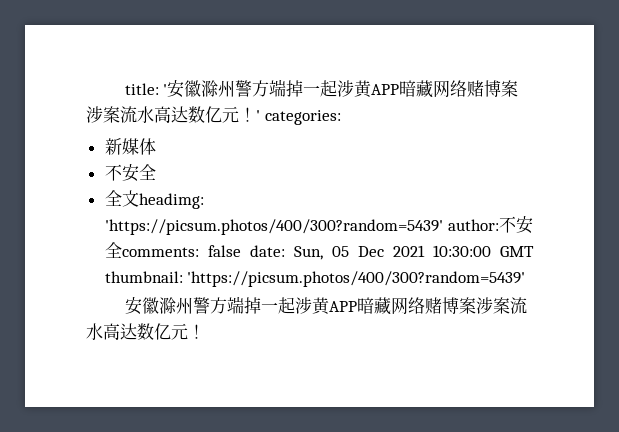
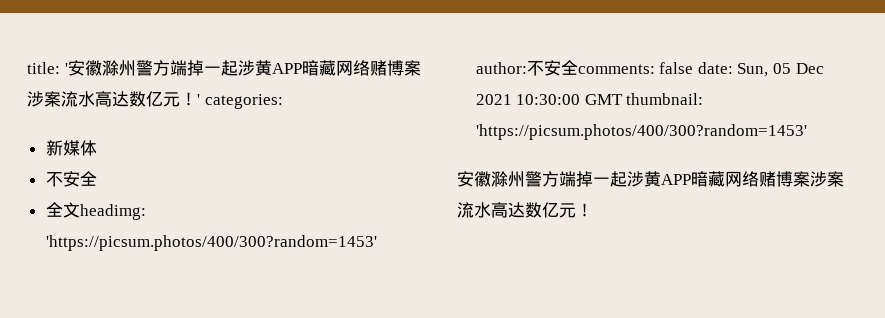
- 全文headimg: 'https://picsum.photos/400/300?random=5439' author:不安全comments: false date: Sun, 05 Dec 2021 10:30:00 GMT thumbnail: 'https://picsum.photos/400/300?random=5439'
+ 全文headimg: 'https://picsum.photos/400/300?random=1453' author:不安全comments: false date: Sun, 05 Dec 2021 10:30:00 GMT thumbnail: 'https://picsum.photos/400/300?random=1453'

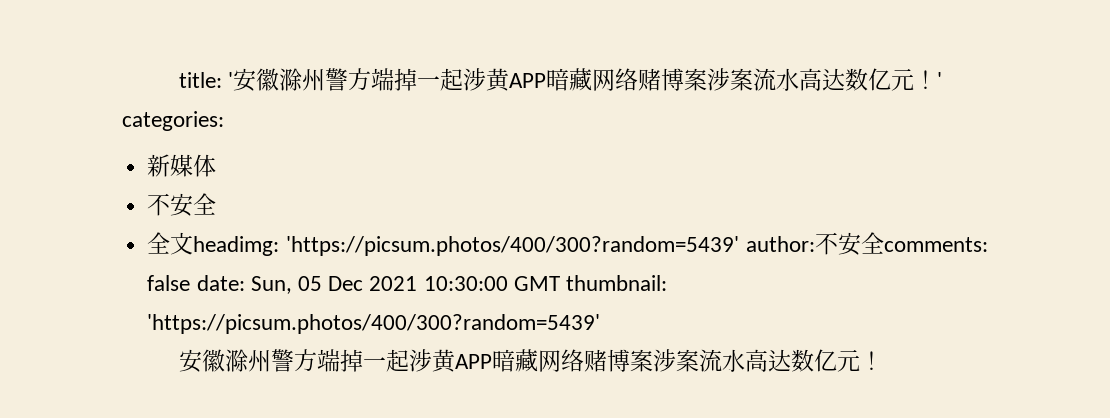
- 全文headimg: 'https://picsum.photos/400/300?random=1453' author:不安全comments: false date: Sun, 05 Dec 2021 10:30:00 GMT thumbnail: 'https://picsum.photos/400/300?random=1453'
+ 全文headimg: 'https://picsum.photos/400/300?random=5439' author:不安全comments: false date: Sun, 05 Dec 2021 10:30:00 GMT thumbnail: 'https://picsum.photos/400/300?random=5439'

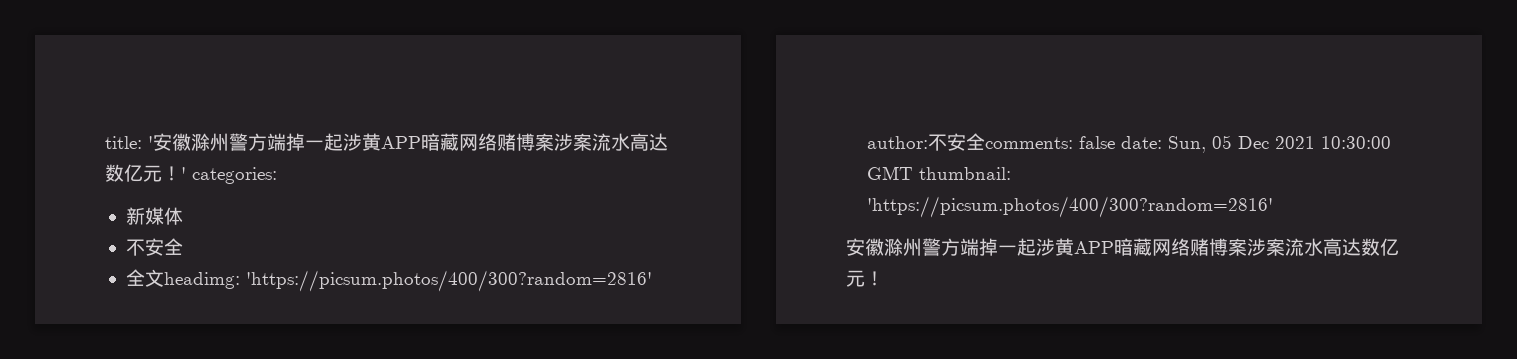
- 全文headimg: 'https://picsum.photos/400/300?random=5439' author:不安全comments: false date: Sun, 05 Dec 2021 10:30:00 GMT thumbnail: 'https://picsum.photos/400/300?random=5439'
+ 全文headimg: 'https://picsum.photos/400/300?random=2816' author:不安全comments: false date: Sun, 05 Dec 2021 10:30:00 GMT thumbnail: 'https://picsum.photos/400/300?random=2816'

